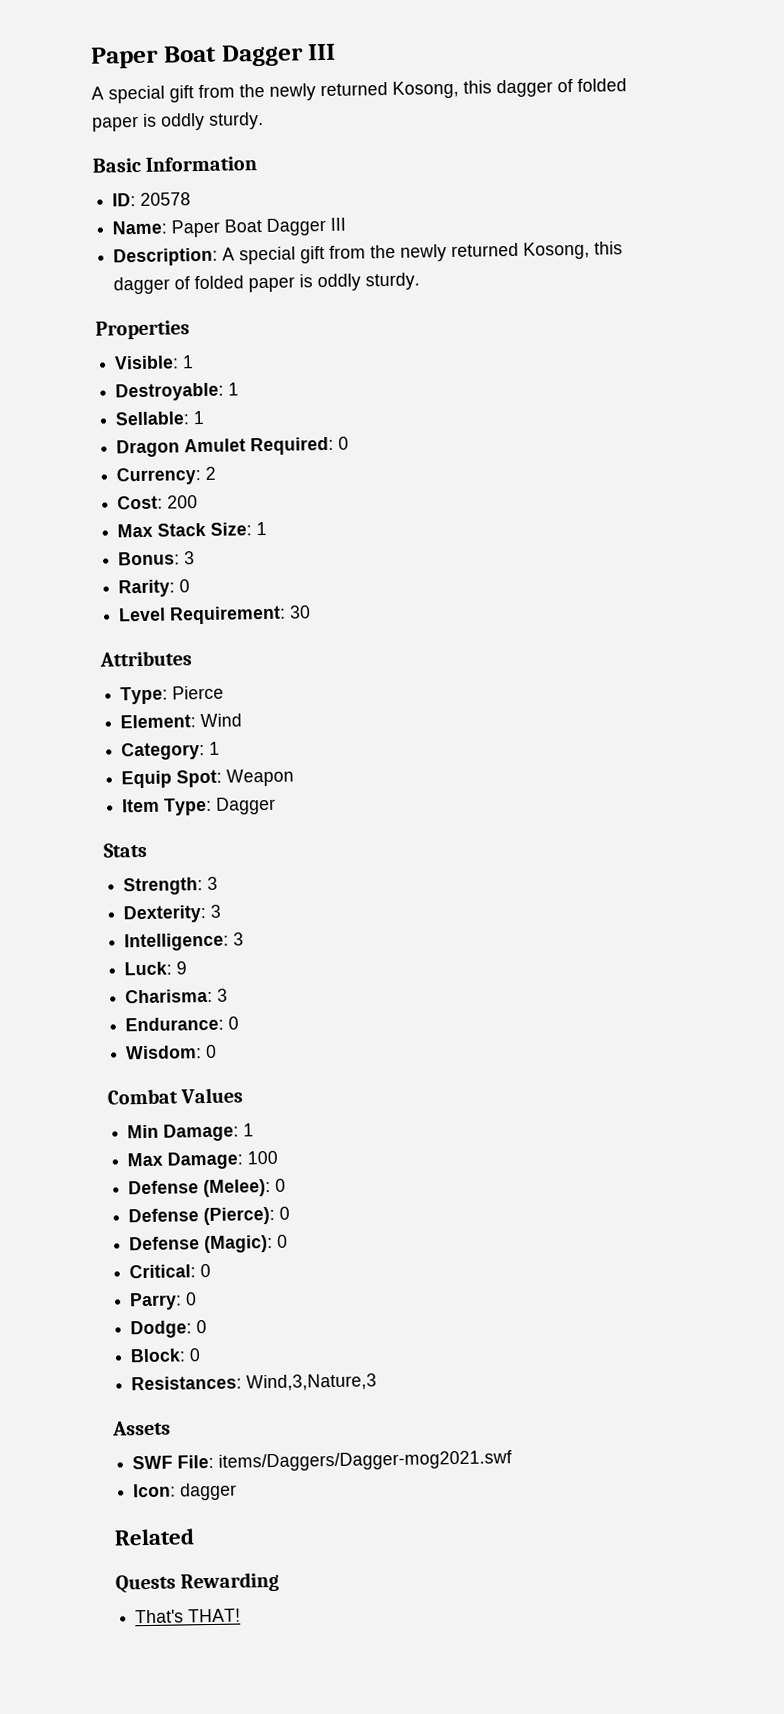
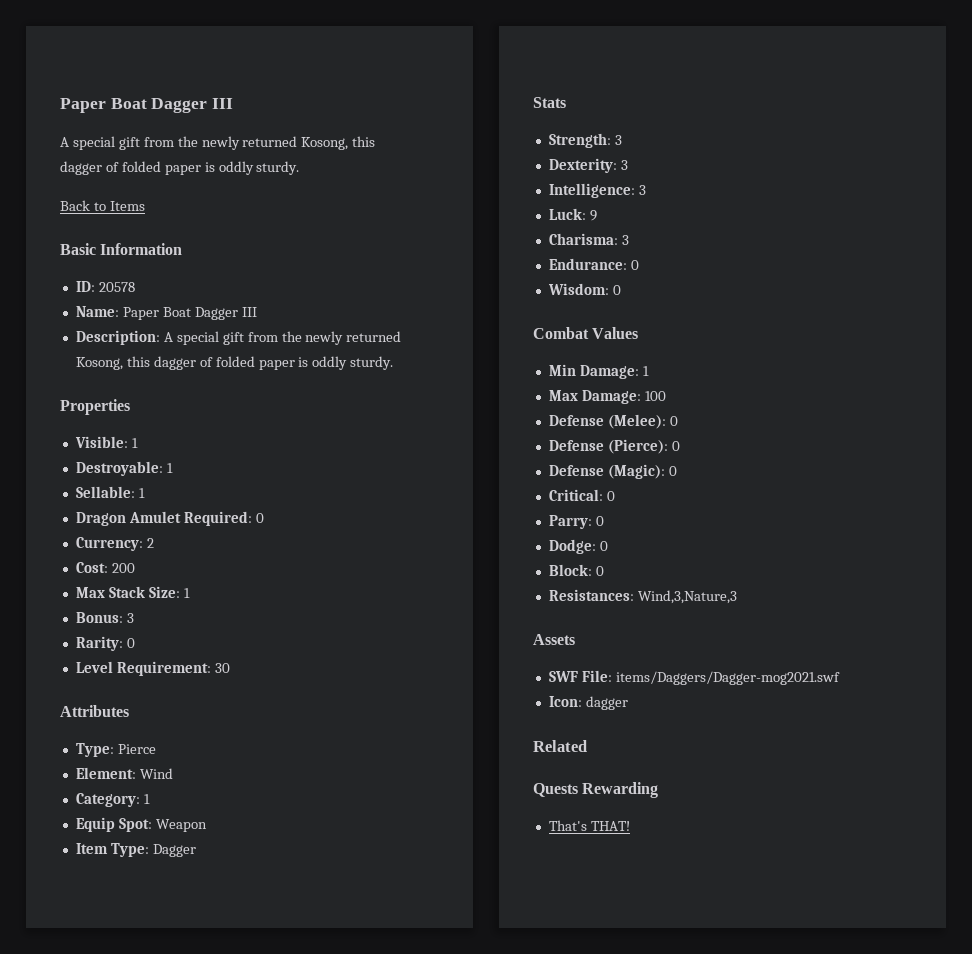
+ Back to Items

